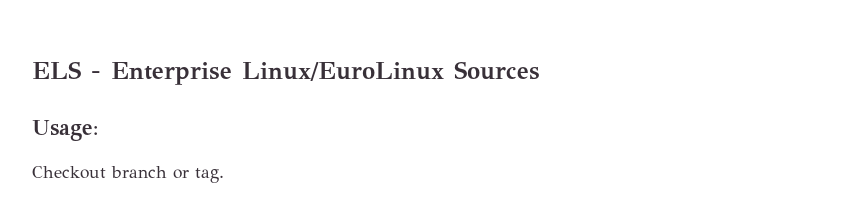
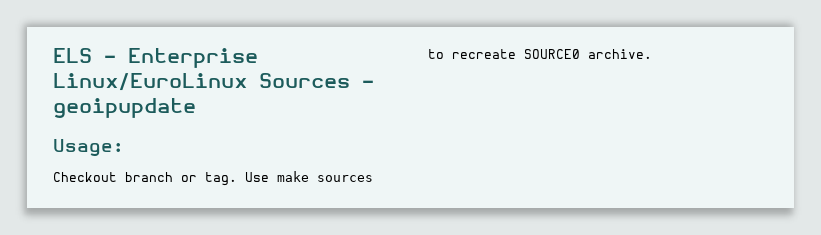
- ELS - Enterprise Linux/EuroLinux Sources
+ ELS - Enterprise Linux/EuroLinux Sources - geoipupdate
+ Use make sources to recreate SOURCE0 archive.

